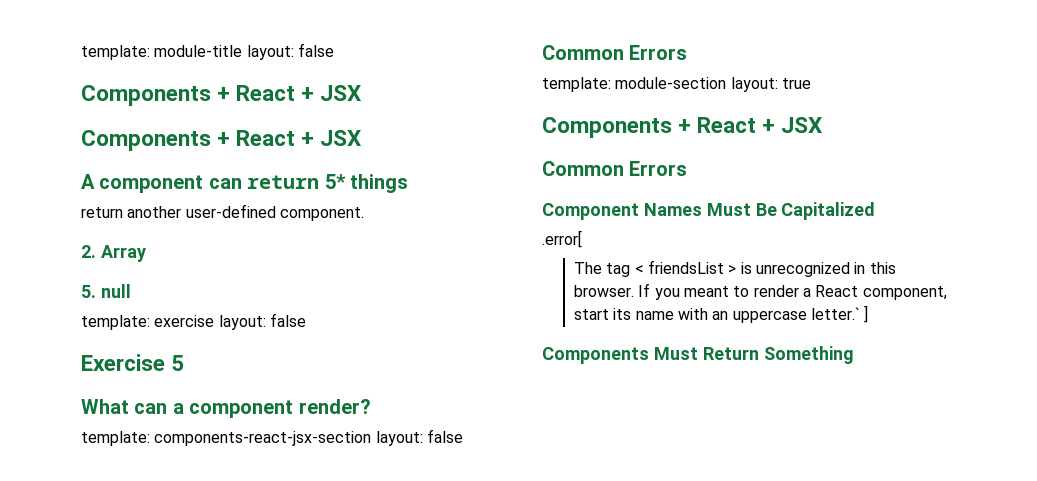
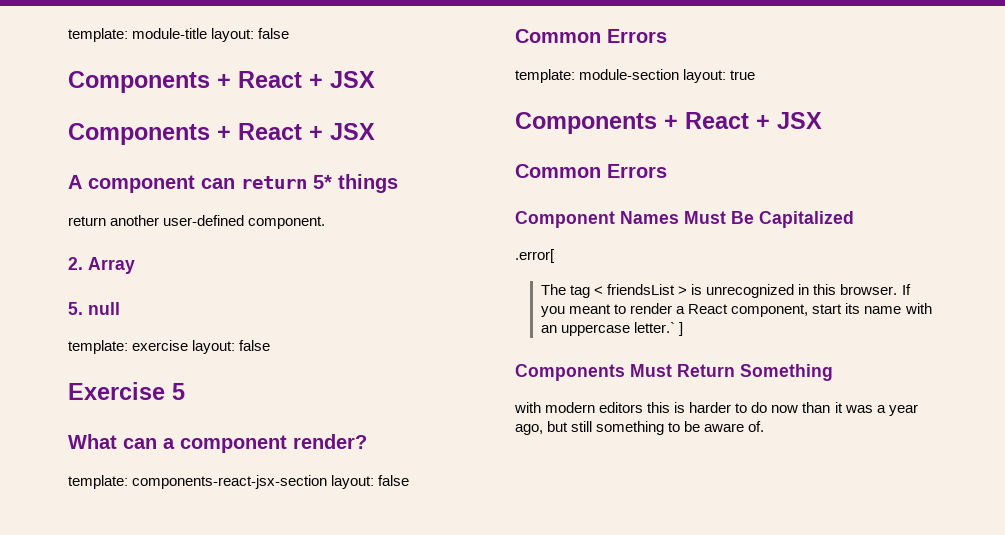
+ with modern editors this is harder to do now than it was a year ago, but still something to be aware of.

